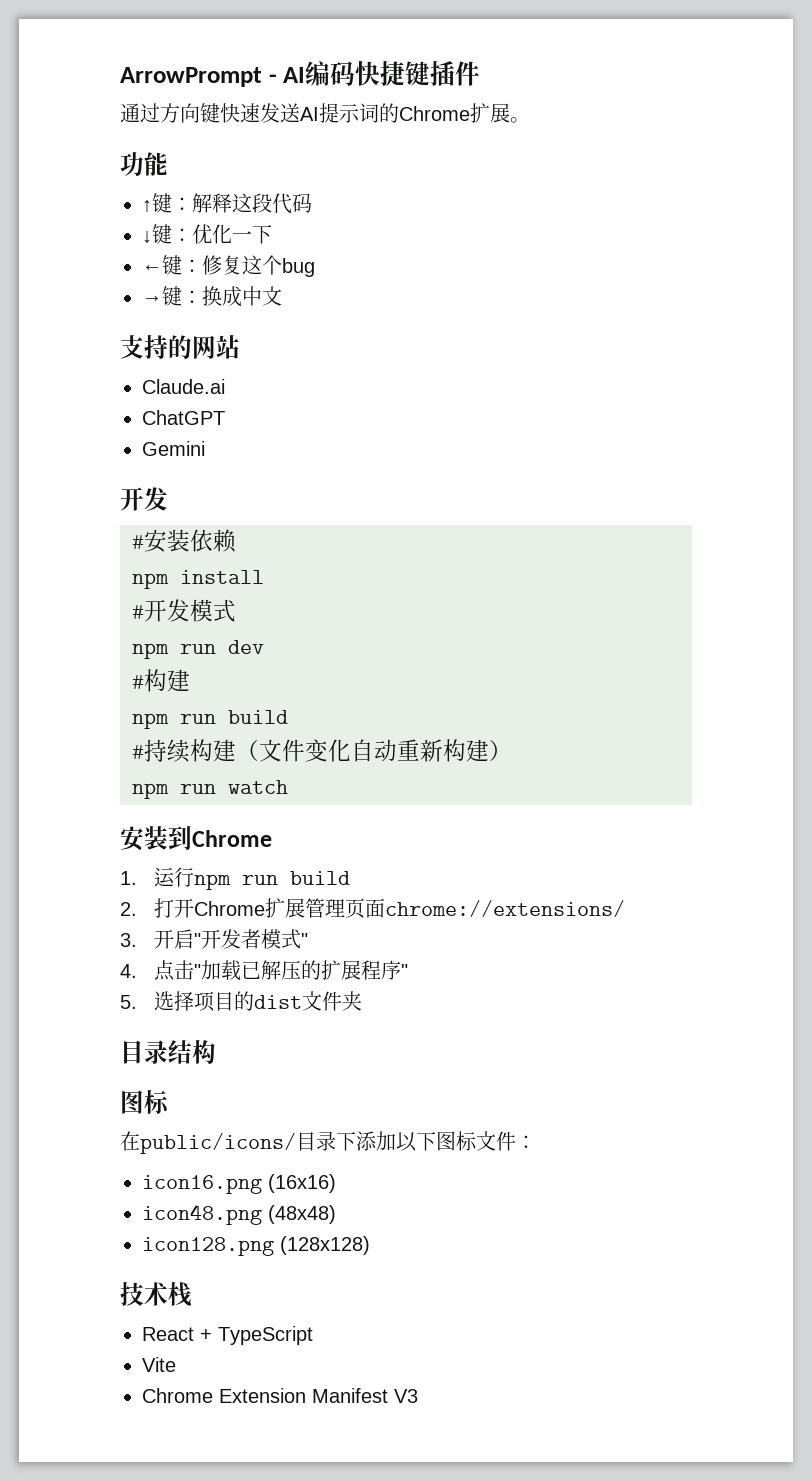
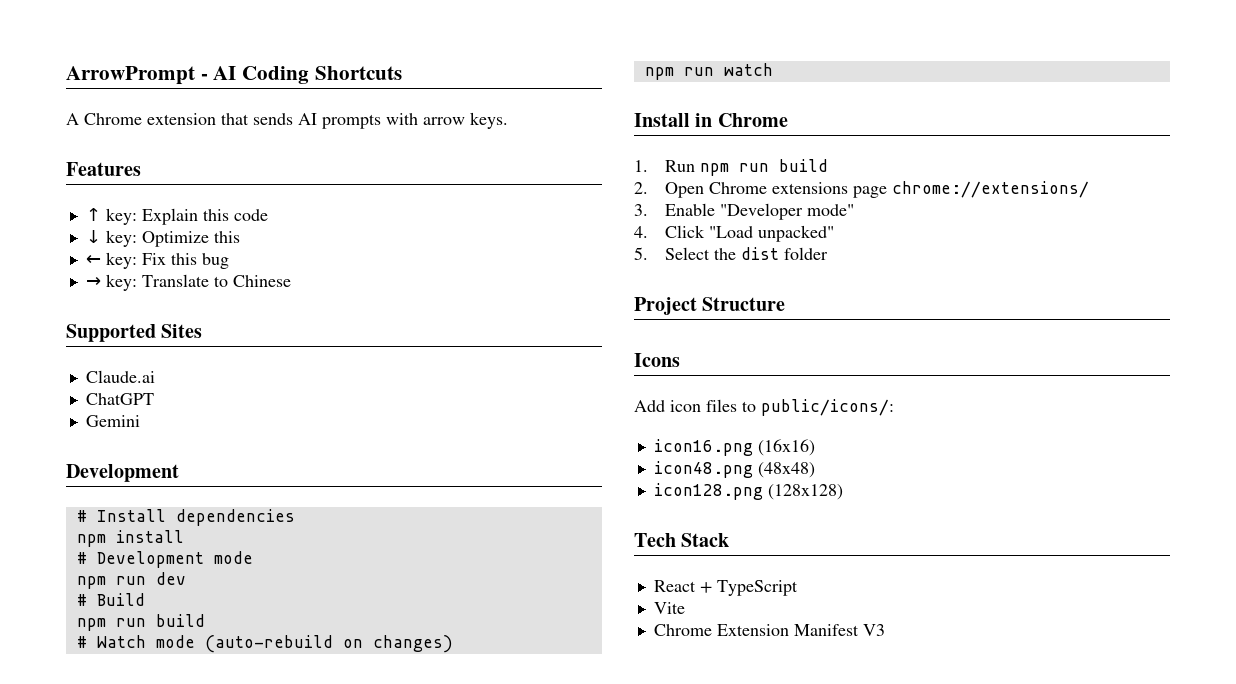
- ArrowPrompt - AI编码快捷键插件
- 通过方向键快速发送AI提示词的Chrome扩展。
- 功能
- ↑键：解释这段代码
- ↓键：优化一下
- ←键：修复这个bug
- →键：换成中文
- 支持的网站
+ ArrowPrompt - AI Coding Shortcuts
+ A Chrome extension that sends AI prompts with arrow keys.
+ Features
+ ↑ key: Explain this code
+ ↓ key: Optimize this
+ ← key: Fix this bug
+ → key: Translate to Chinese
+ Supported Sites
  Gemini
- 开发
- #安装依赖
+ Development
+ # Install dependencies
- #开发模式
+ # Development mode
- #构建
+ # Build
- #持续构建（文件变化自动重新构建）
+ # Watch mode (auto-rebuild on changes)
- 安装到Chrome
+ Install in Chrome
- 1.运行npm run build
+ 1. Run npm run build
- 2.打开Chrome扩展管理页面chrome://extensions/
- 3.开启"开发者模式"
- 4.点击"加载已解压的扩展程序"
- 5.选择项目的dist文件夹
- 目录结构
- 图标
- 在public/icons/目录下添加以下图标文件：
+ 2. Open Chrome extensions page chrome://extensions/
+ 3. Enable "Developer mode"
+ 4. Click "Load unpacked"
+ 5. Select the dist folder
+ Project Structure
+ Icons
+ Add icon files to public/icons/:
- 技术栈
+ Tech Stack

